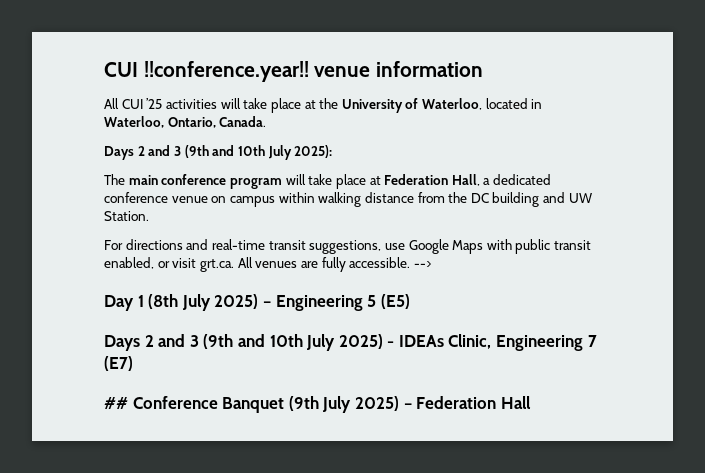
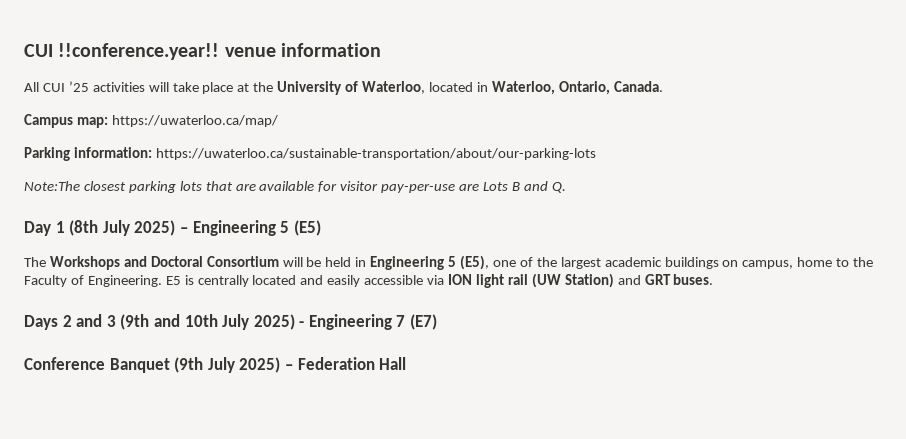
- Days 2 and 3 (9th and 10th July 2025):
- The main conference program will take place at Federation Hall, a dedicated conference venue on campus within walking distance from the DC building and UW Station.
- For directions and real-time transit suggestions, use Google Maps with public transit enabled, or visit grt.ca. All venues are fully accessible. -->
+ Campus map: https://uwaterloo.ca/map/
+ Parking information: https://uwaterloo.ca/sustainable-transportation/about/our-parking-lots
+ Note:The closest parking lots that are available for visitor pay-per-use are Lots B and Q.
+ The Workshops and Doctoral Consortium will be held in Engineering 5 (E5), one of the largest academic buildings on campus, home to the Faculty of Engineering. E5 is centrally located and easily accessible via ION light rail (UW Station) and GRT buses.
- Days 2 and 3 (9th and 10th July 2025) - IDEAs Clinic, Engineering 7 (E7)
+ Days 2 and 3 (9th and 10th July 2025) - Engineering 7 (E7)
- ## Conference Banquet (9th July 2025) – Federation Hall
+ Conference Banquet (9th July 2025) – Federation Hall

